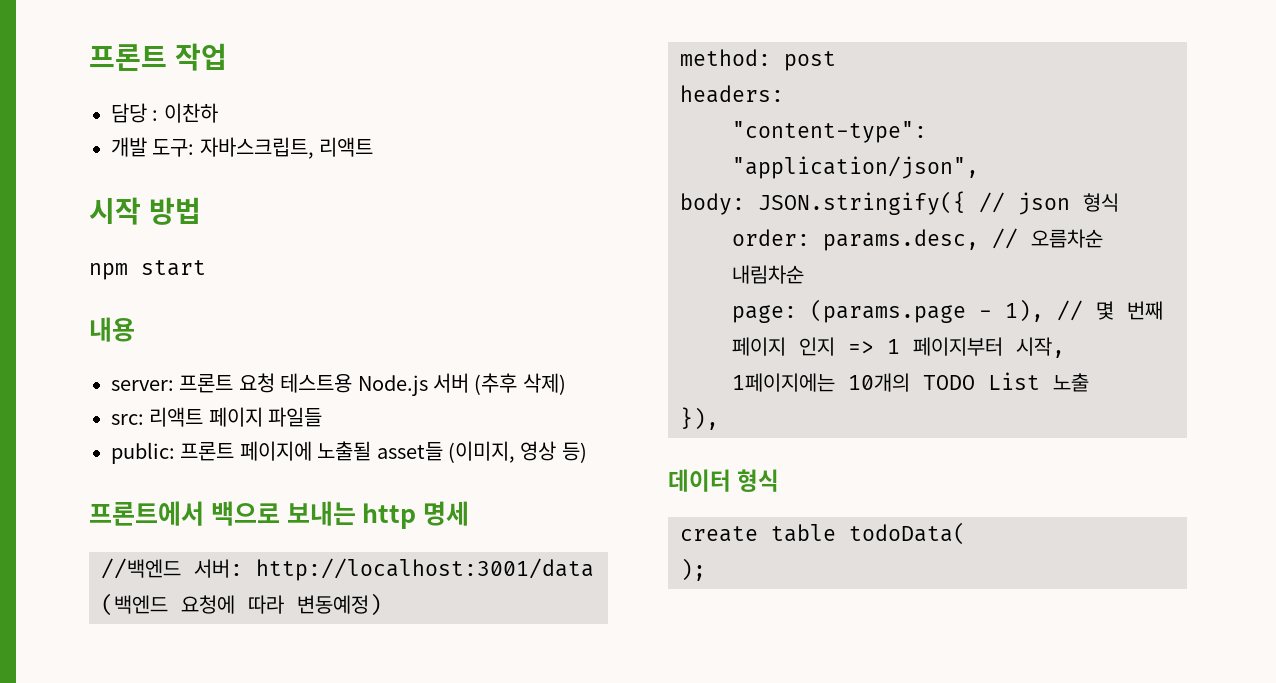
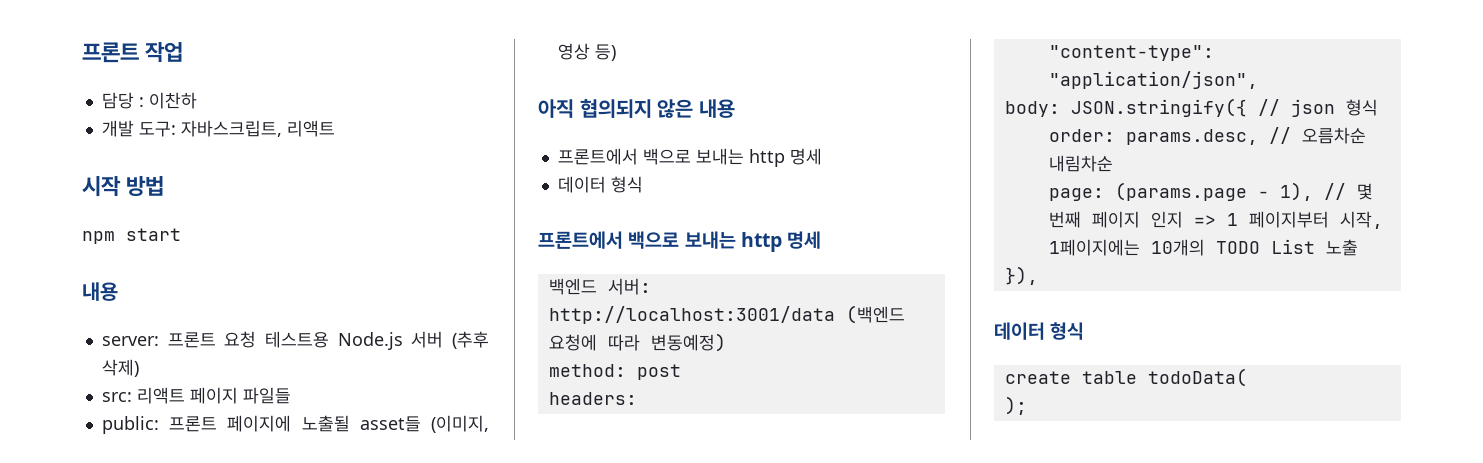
+ 아직 협의되지 않은 내용
  프론트에서 백으로 보내는 http 명세
- //백엔드 서버: http://localhost:3001/data (백엔드 요청에 따라 변동예정)
+ 데이터 형식
+ 프론트에서 백으로 보내는 http 명세
+ 백엔드 서버: http://localhost:3001/data (백엔드 요청에 따라 변동예정)

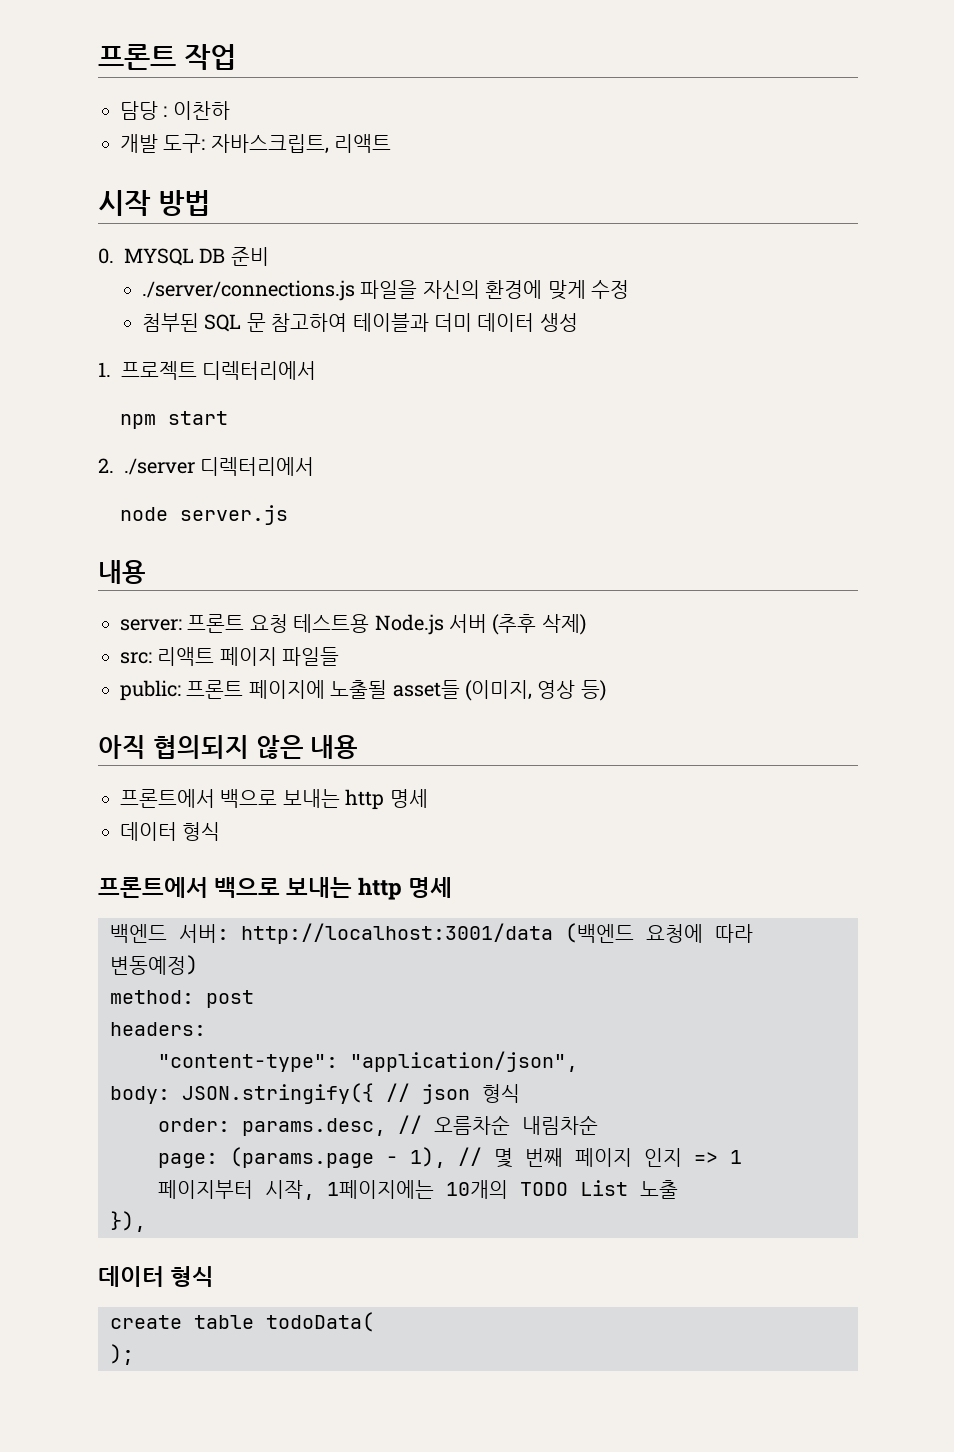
+ 0. MYSQL DB 준비
+ ./server/connections.js 파일을 자신의 환경에 맞게 수정
+ 첨부된 SQL 문 참고하여 테이블과 더미 데이터 생성
+ 1. 프로젝트 디렉터리에서
  npm start
+ 2. ./server 디렉터리에서
+ node server.js

